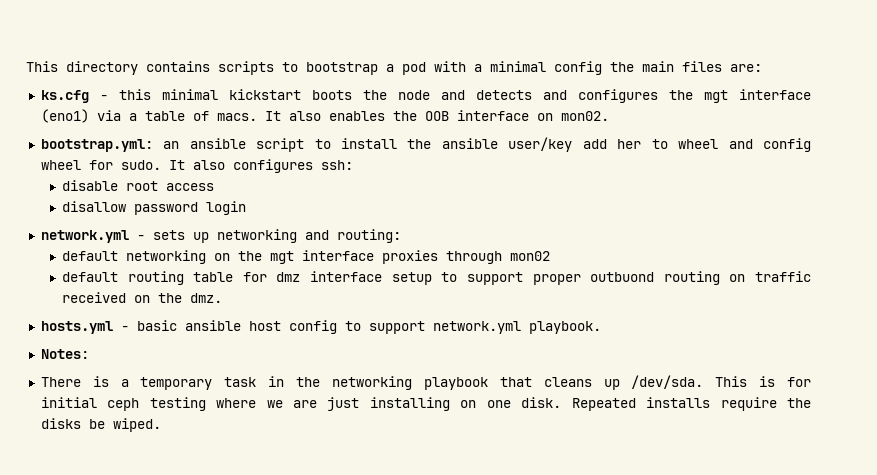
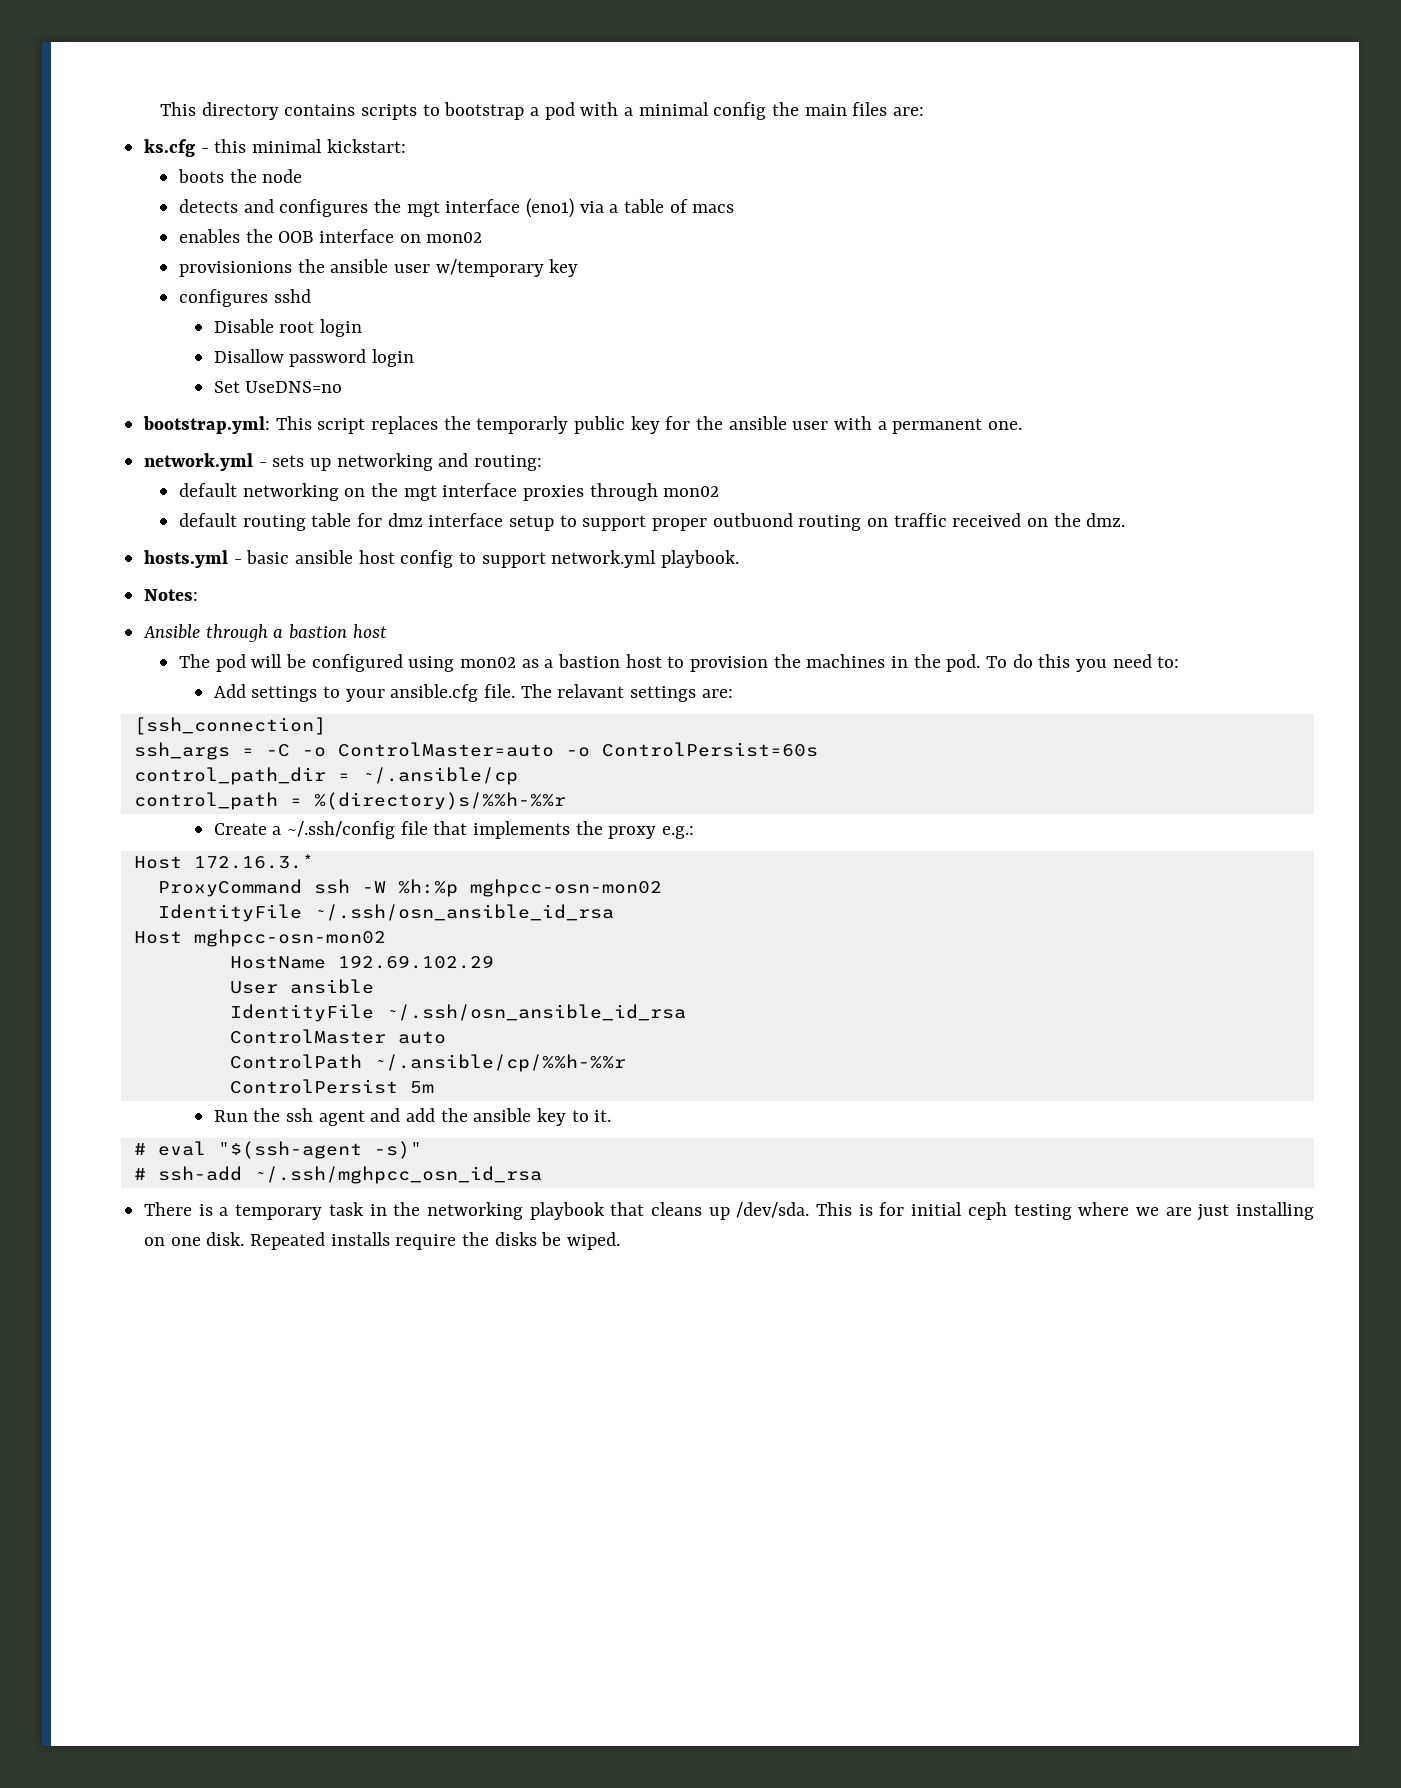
- ks.cfg - this minimal kickstart boots the node and detects and configures the mgt interface (eno1) via a table of macs. It also enables the OOB interface on mon02.
- bootstrap.yml: an ansible script to install the ansible user/key add her to wheel and config wheel for sudo. It also configures ssh:
- disable root access
- disallow password login
+ ks.cfg - this minimal kickstart:
+ boots the node
+ detects and configures the mgt interface (eno1) via a table of macs
+ enables the OOB interface on mon02
+ provisionions the ansible user w/temporary key
+ configures sshd
+ Disable root login
+ Disallow password login
+ Set UseDNS=no
+ bootstrap.yml: This script replaces the temporarly public key for the ansible user with a permanent one.
+ Ansible through a bastion host
+ The pod will be configured using mon02 as a bastion host to provision the machines in the pod. To do this you need to:
+ Add settings to your ansible.cfg file. The relavant settings are:
+ [ssh_connection]
+ ssh_args = -C -o ControlMaster=auto -o ControlPersist=60s
+ control_path_dir = ~/.ansible/cp
+ control_path = %(directory)s/%%h-%%r
+ Create a ~/.ssh/config file that implements the proxy e.g.:
+ Host 172.16.3.*
+ ProxyCommand ssh -W %h:%p mghpcc-osn-mon02
+ IdentityFile ~/.ssh/osn_ansible_id_rsa
+ Host mghpcc-osn-mon02
+ HostName 192.69.102.29
+ User ansible
+ IdentityFile ~/.ssh/osn_ansible_id_rsa
+ ControlMaster auto
+ ControlPath ~/.ansible/cp/%%h-%%r
+ ControlPersist 5m
+ Run the ssh agent and add the ansible key to it.
+ # eval "$(ssh-agent -s)"
+ # ssh-add ~/.ssh/mghpcc_osn_id_rsa

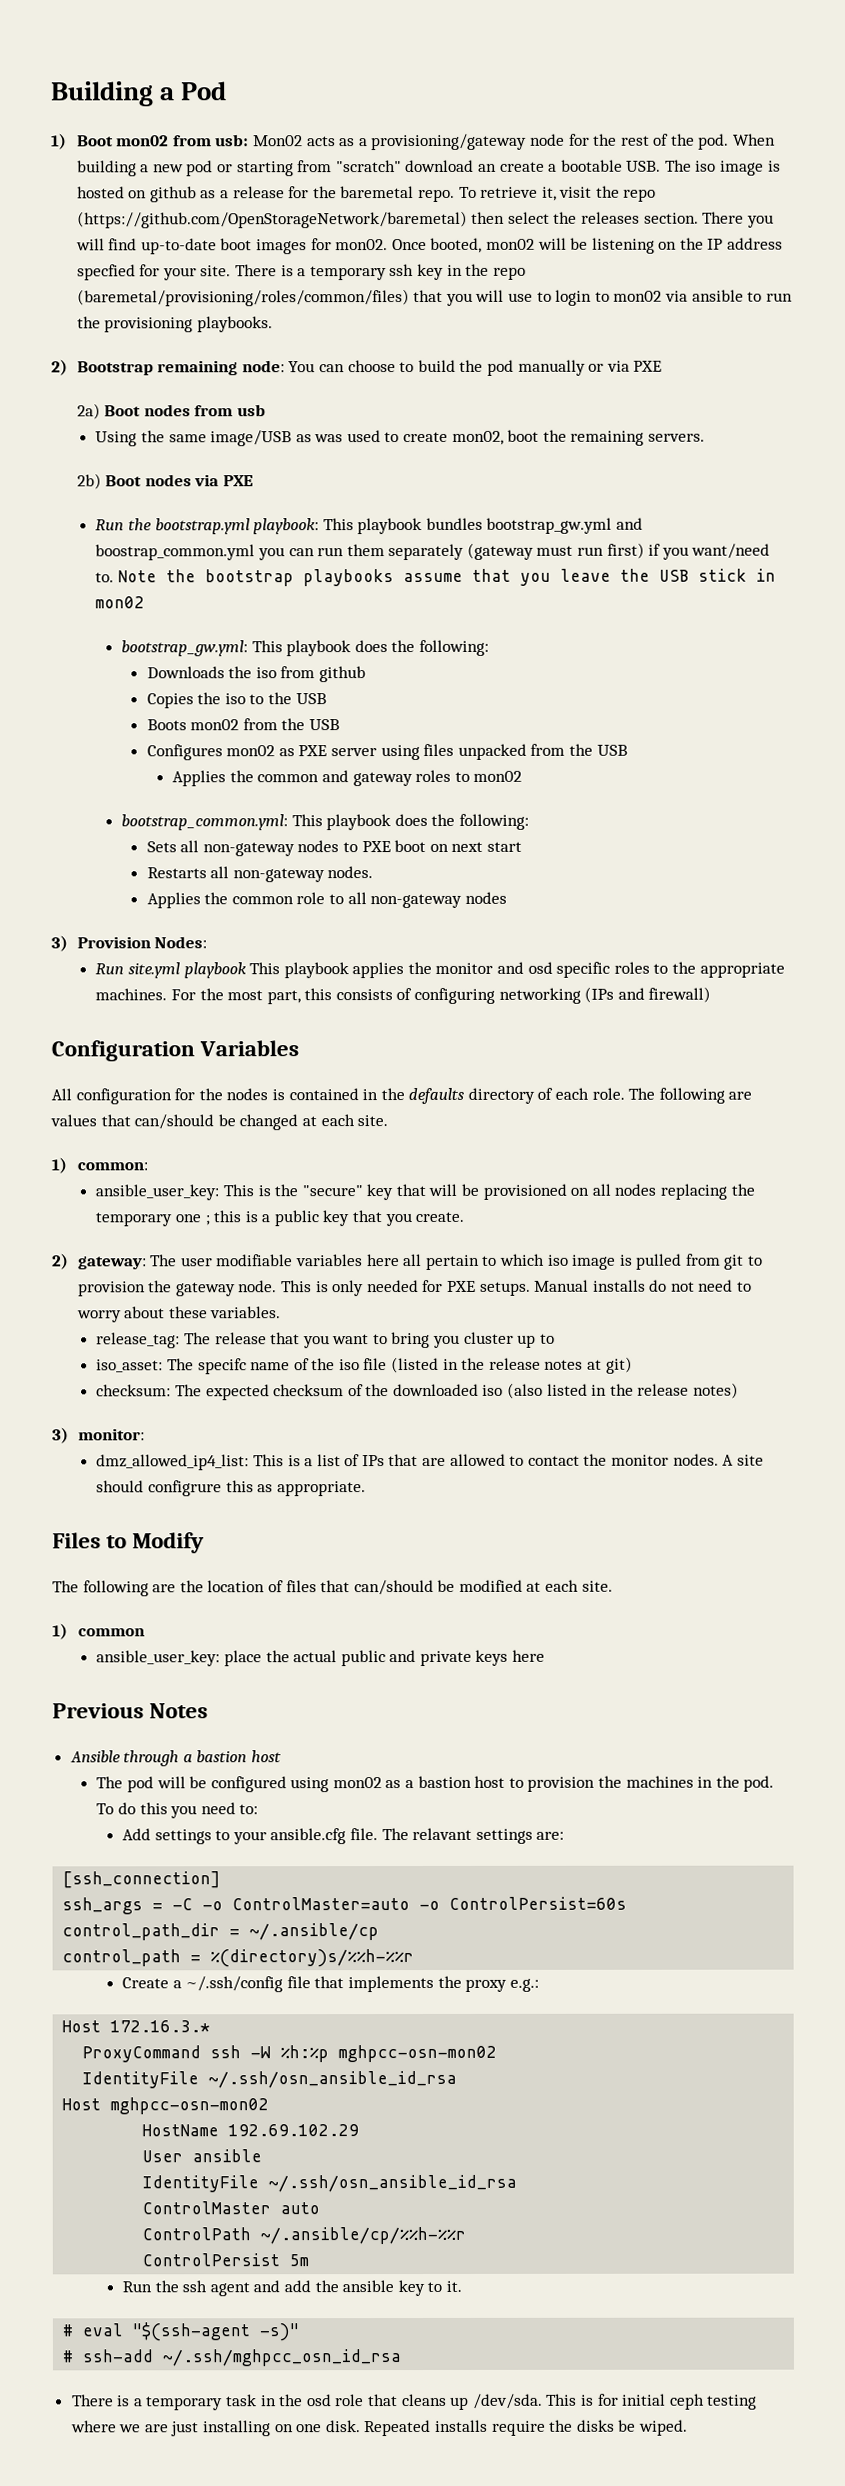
- This directory contains scripts to bootstrap a pod with a minimal config the main files are:
- ks.cfg - this minimal kickstart:
- boots the node
- detects and configures the mgt interface (eno1) via a table of macs
- enables the OOB interface on mon02
- provisionions the ansible user w/temporary key
- configures sshd
- Disable root login
- Disallow password login
- Set UseDNS=no
- bootstrap.yml: This script replaces the temporarly public key for the ansible user with a permanent one.
- network.yml - sets up networking and routing:
- default networking on the mgt interface proxies through mon02
- default routing table for dmz interface setup to support proper outbuond routing on traffic received on the dmz.
- hosts.yml - basic ansible host config to support network.yml playbook.
- Notes:
+ Building a Pod
+ 1) Boot mon02 from usb: Mon02 acts as a provisioning/gateway node for the rest of the pod. When building a new pod or starting from "scratch" download an create a bootable USB. The iso image is hosted on github as a release for the baremetal repo. To retrieve it, visit the repo (https://github.com/OpenStorageNetwork/baremetal) then select the releases section. There you will find up-to-date boot images for mon02. Once booted, mon02 will be listening on the IP address specfied for your site. There is a temporary ssh key in the repo (baremetal/provisioning/roles/common/files) that you will use to login to mon02 via ansible to run the provisioning playbooks.
+ 2) Bootstrap remaining node: You can choose to build the pod manually or via PXE
+ 2a) Boot nodes from usb
+ Using the same image/USB as was used to create mon02, boot the remaining servers.
+ 2b) Boot nodes via PXE
+ Run the bootstrap.yml playbook: This playbook bundles bootstrap_gw.yml and boostrap_common.yml you can run them separately (gateway must run first) if you want/need to. Note the bootstrap playbooks assume that you leave the USB stick in mon02
+ bootstrap_gw.yml: This playbook does the following:
+ Downloads the iso from github
+ Copies the iso to the USB
+ Boots mon02 from the USB
+ Configures mon02 as PXE server using files unpacked from the USB
+ Applies the common and gateway roles to mon02
+ bootstrap_common.yml: This playbook does the following:
+ Sets all non-gateway nodes to PXE boot on next start
+ Restarts all non-gateway nodes.
+ Applies the common role to all non-gateway nodes
+ 3) Provision Nodes:
+ Run site.yml playbook This playbook applies the monitor and osd specific roles to the appropriate machines. For the most part, this consists of configuring networking (IPs and firewall)
+ Configuration Variables
+ All configuration for the nodes is contained in the defaults directory of each role. The following are values that can/should be changed at each site.
+ 1) common:
+ ansible_user_key: This is the "secure" key that will be provisioned on all nodes replacing the temporary one ; this is a public key that you create.
+ 2) gateway: The user modifiable variables here all pertain to which iso image is pulled from git to provision the gateway node. This is only needed for PXE setups. Manual installs do not need to worry about these variables.
+ release_tag: The release that you want to bring you cluster up to
+ iso_asset: The specifc name of the iso file (listed in the release notes at git)
+ checksum: The expected checksum of the downloaded iso (also listed in the release notes)
+ 3) monitor:
+ dmz_allowed_ip4_list: This is a list of IPs that are allowed to contact the monitor nodes. A site should configrure this as appropriate.
+ Files to Modify
+ The following are the location of files that can/should be modified at each site.
+ 1) common
+ ansible_user_key: place the actual public and private keys here
+ Previous Notes
- There is a temporary task in the networking playbook that cleans up /dev/sda.
+ There is a temporary task in the osd role that cleans up /dev/sda.

